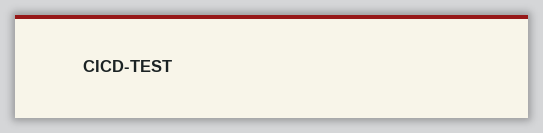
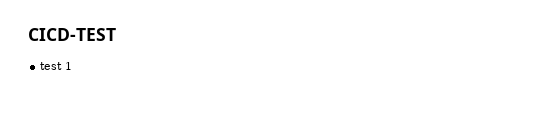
+ test 1

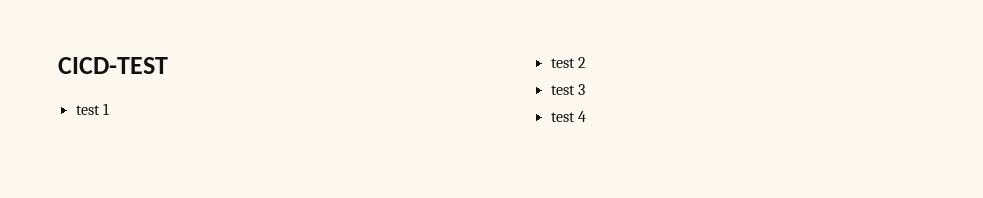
+ test 2
+ test 3
+ test 4

